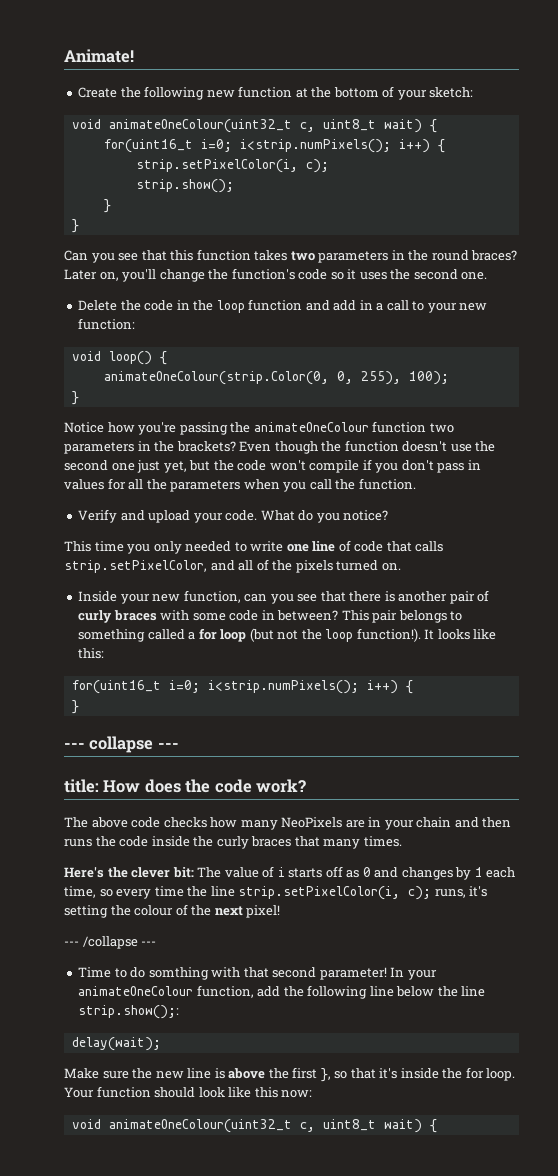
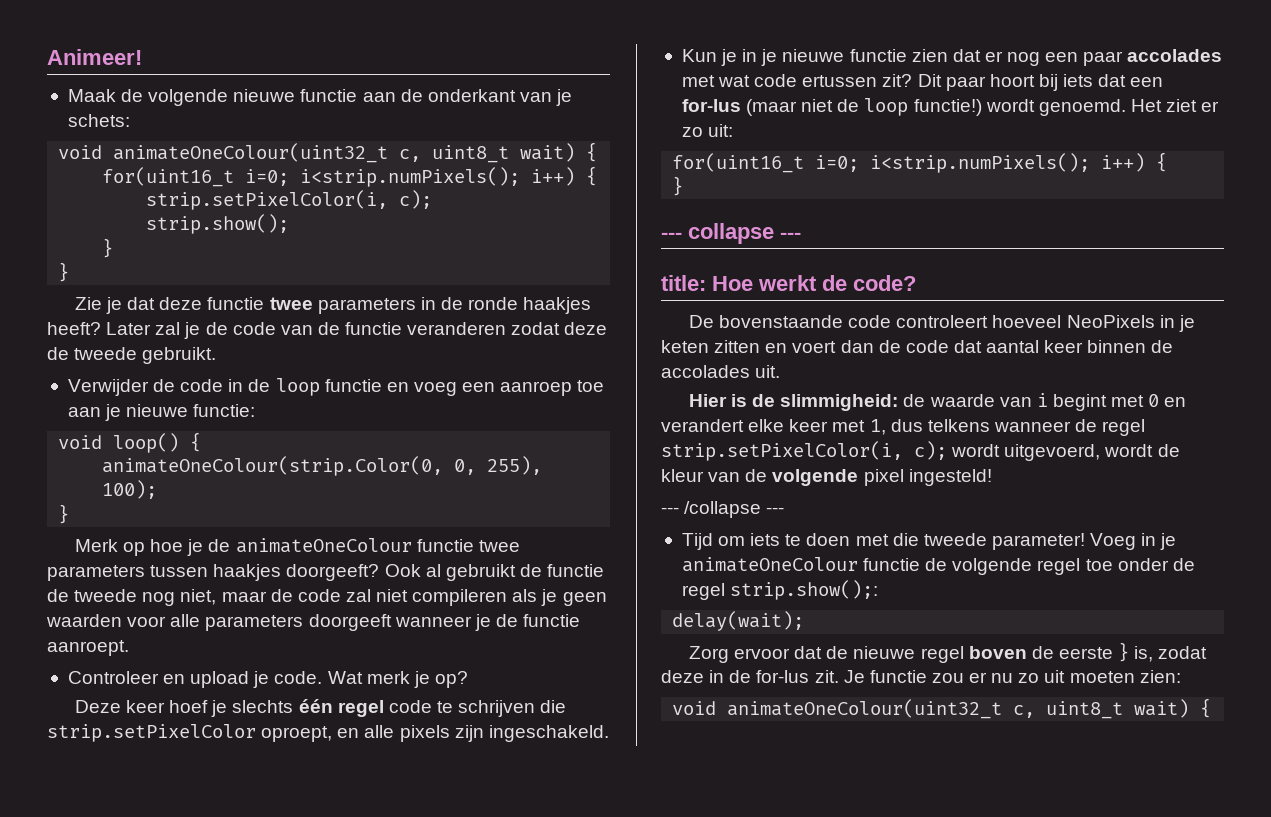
- Animate!
- Create the following new function at the bottom of your sketch:
+ Animeer!
+ Maak de volgende nieuwe functie aan de onderkant van je schets:
- Can you see that this function takes two parameters in the round braces? Later on, you'll change the function's code so it uses the second one.
- Delete the code in the loop function and add in a call to your new function:
+ Zie je dat deze functie twee parameters in de ronde haakjes heeft? Later zal je de code van de functie veranderen zodat deze de tweede gebruikt.
+ Verwijder de code in de loop functie en voeg een aanroep toe aan je nieuwe functie:
- Notice how you're passing the animateOneColour function two parameters in the brackets? Even though the function doesn't use the second one just yet, but the code won't compile if you don't pass in values for all the parameters when you call the function.
- Verify and upload your code. What do you notice?
- This time you only needed to write one line of code that calls strip.setPixelColor, and all of the pixels turned on.
- Inside your new function, can you see that there is another pair of curly braces with some code in between? This pair belongs to something called a for loop (but not the loop function!). It looks like this:
+ Merk op hoe je de animateOneColour functie twee parameters tussen haakjes doorgeeft? Ook al gebruikt de functie de tweede nog niet, maar de code zal niet compileren als je geen waarden voor alle parameters doorgeeft wanneer je de functie aanroept.
+ Controleer en upload je code. Wat merk je op?
+ Deze keer hoef je slechts één regel code te schrijven die strip.setPixelColor oproept, en alle pixels zijn ingeschakeld.
+ Kun je in je nieuwe functie zien dat er nog een paar accolades met wat code ertussen zit? Dit paar hoort bij iets dat een for-lus (maar niet de loop functie!) wordt genoemd. Het ziet er zo uit:
- title: How does the code work?
- The above code checks how many NeoPixels are in your chain and then runs the code inside the curly braces that many times.
- Here's the clever bit: The value of i starts off as 0 and changes by 1 each time, so every time the line strip.setPixelColor(i, c); runs, it's setting the colour of the next pixel!
+ title: Hoe werkt de code?
+ De bovenstaande code controleert hoeveel NeoPixels in je keten zitten en voert dan de code dat aantal keer binnen de accolades uit.
+ Hier is de slimmigheid: de waarde van i begint met 0 en verandert elke keer met 1, dus telkens wanneer de regel strip.setPixelColor(i, c); wordt uitgevoerd, wordt de kleur van de volgende pixel ingesteld!
  --- /collapse ---
- Time to do somthing with that second parameter! In your animateOneColour function, add the following line below the line strip.show();:
+ Tijd om iets te doen met die tweede parameter! Voeg in je animateOneColour functie de volgende regel toe onder de regel strip.show();:
  delay(wait);
- Make sure the new line is above the first }, so that it's inside the for loop. Your function should look like this now:
+ Zorg ervoor dat de nieuwe regel boven de eerste } is, zodat deze in de for-lus zit. Je functie zou er nu zo uit moeten zien:

